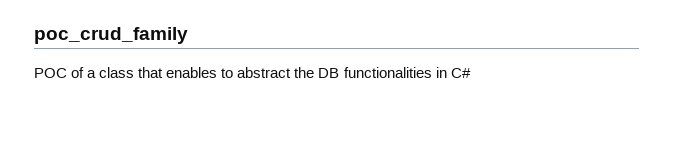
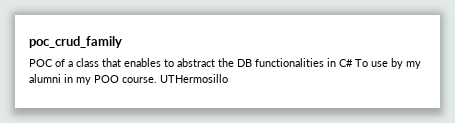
- POC of a class that enables to abstract the DB functionalities in C#
+ POC of a class that enables to abstract the DB functionalities in C# To use by my alumni in my POO course. UTHermosillo

